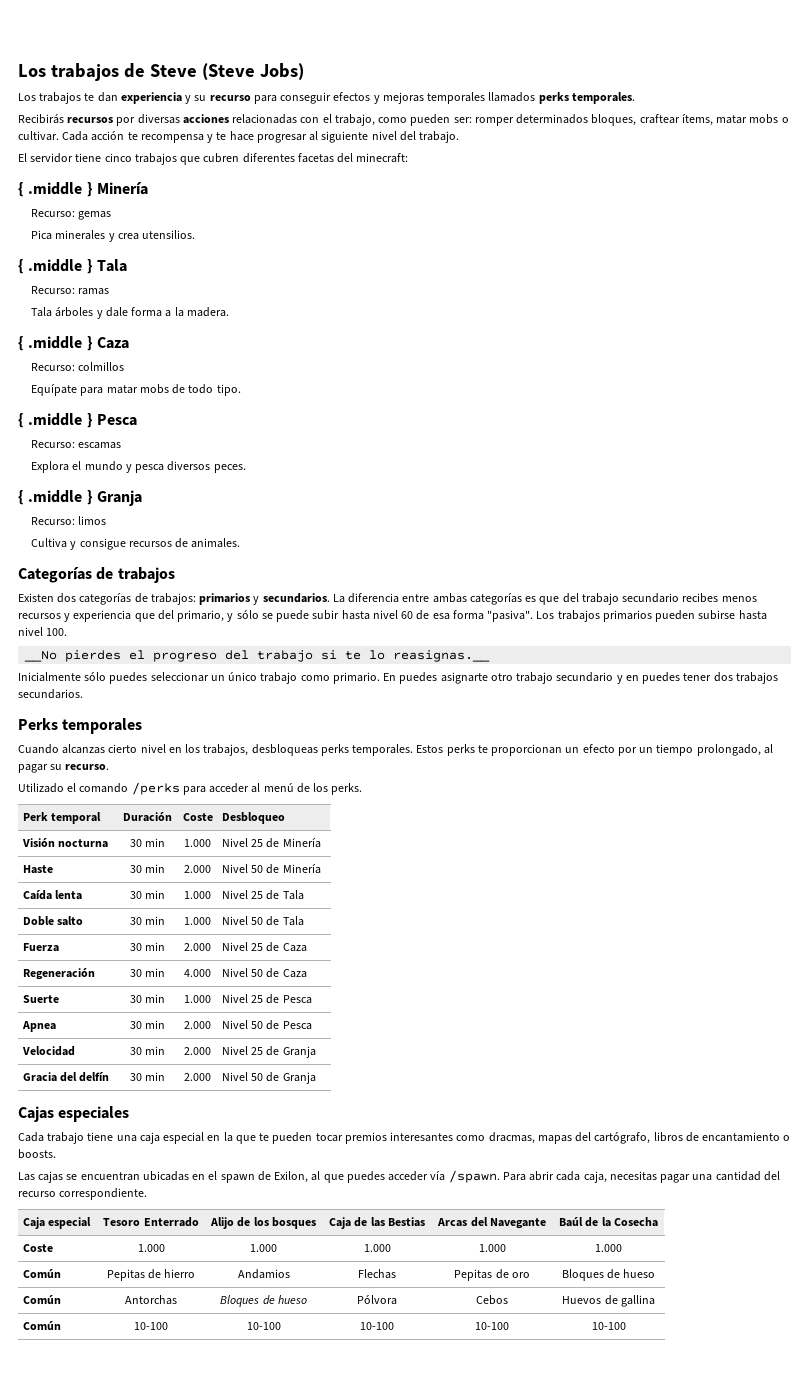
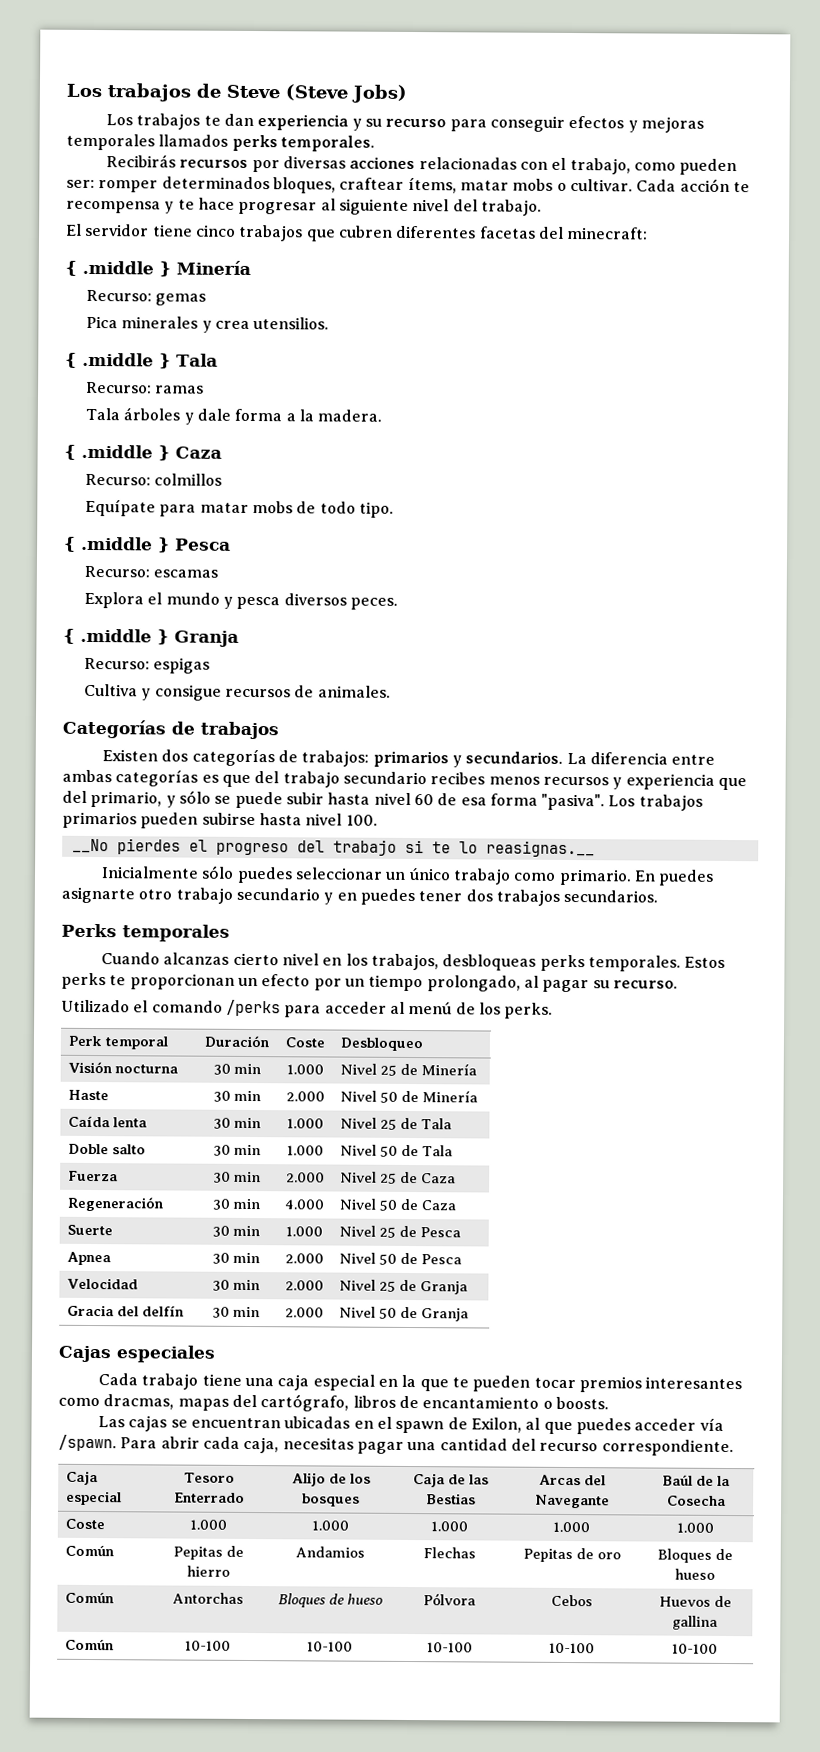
- Recurso: limos
+ Recurso: espigas

